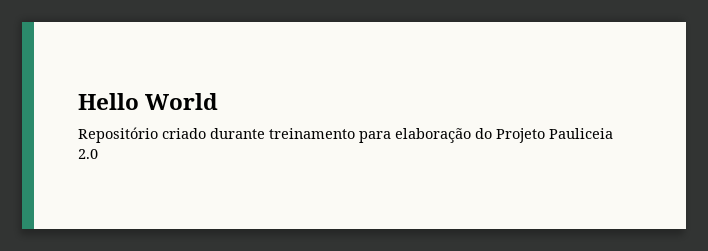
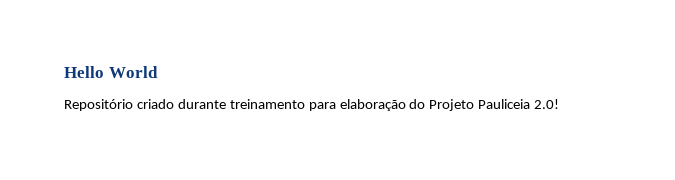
- Repositório criado durante treinamento para elaboração do Projeto Pauliceia 2.0
+ Repositório criado durante treinamento para elaboração do Projeto Pauliceia 2.0!

